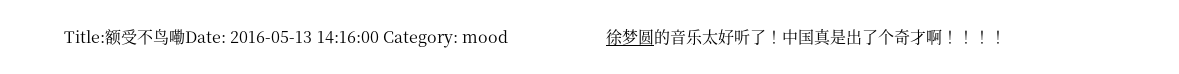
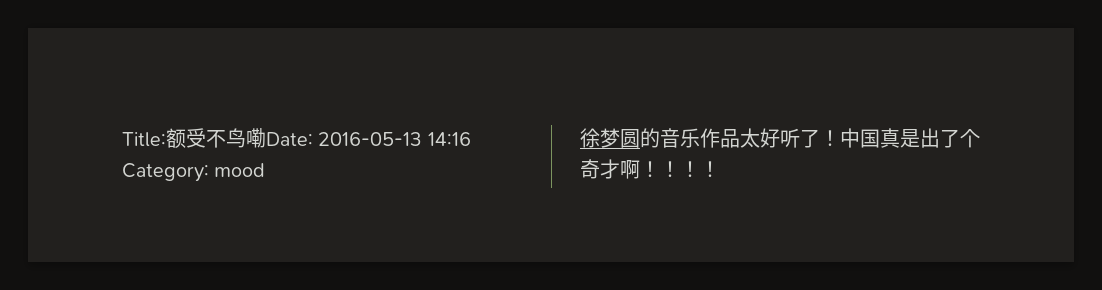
- Title:额受不鸟嘞Date: 2016-05-13 14:16:00 Category: mood
+ Title:额受不鸟嘞Date: 2016-05-13 14:16 Category: mood
- 徐梦圆的音乐太好听了！
+ 徐梦圆的音乐作品太好听了！

